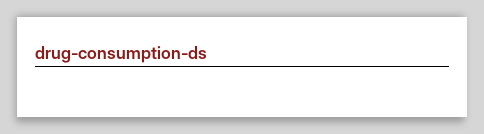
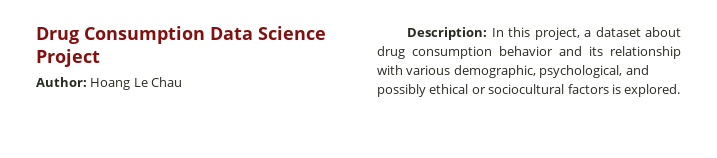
- drug-consumption-ds
+ Drug Consumption Data Science Project
+ Author: Hoang Le Chau
+ Description: In this project, a dataset about drug consumption behavior and its relationship with various demographic, psychological, and possibly ethical or sociocultural factors is explored.

